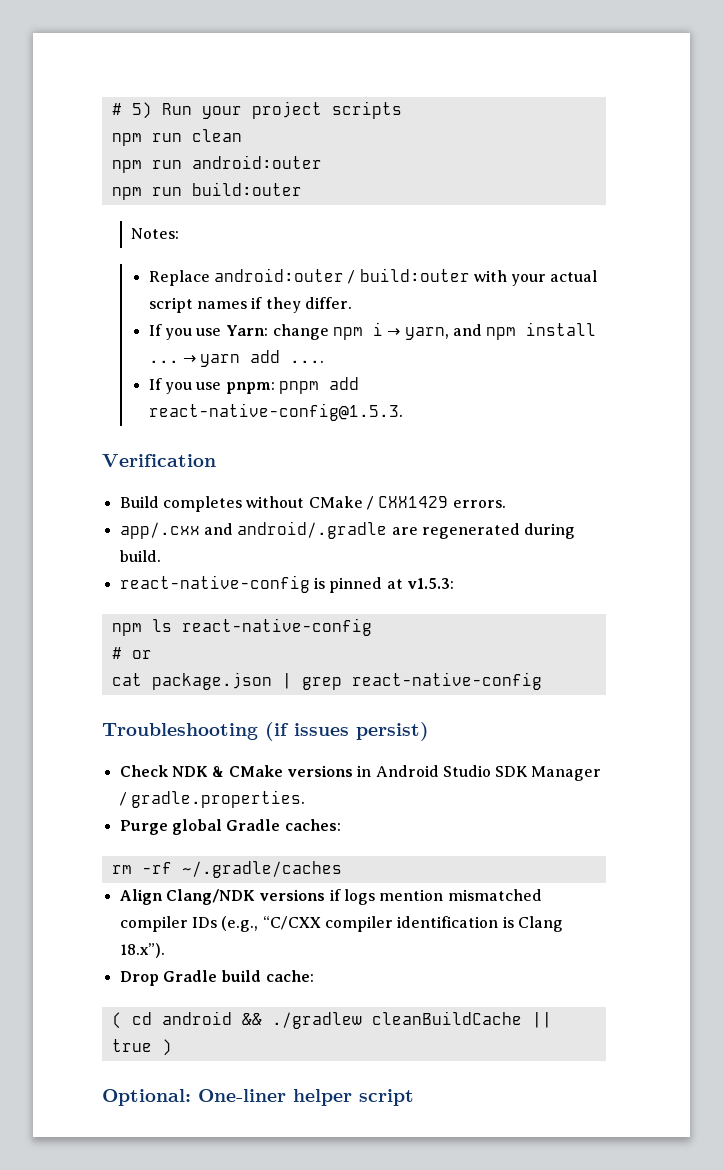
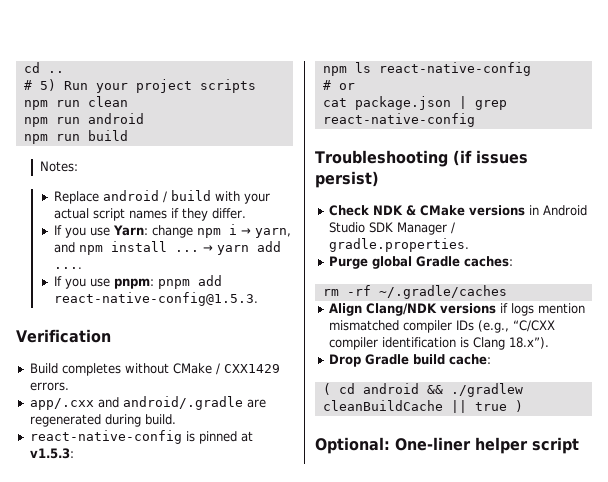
+ cd ..
- npm run android:outer
- npm run build:outer
+ npm run android
+ npm run build
- Replace android:outer / build:outer with your actual script names if they differ.
+ Replace android / build with your actual script names if they differ.

